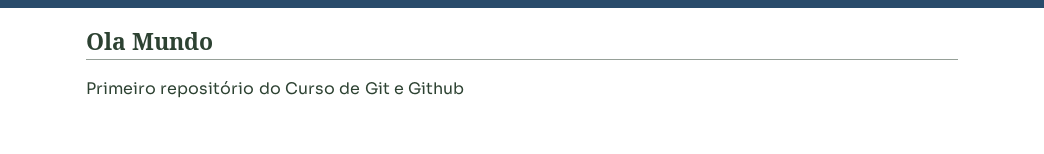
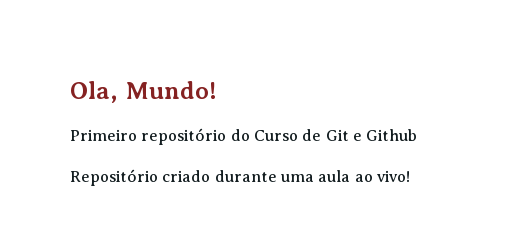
- Ola Mundo
+ Ola, Mundo!
+ Repositório criado durante uma aula ao vivo!

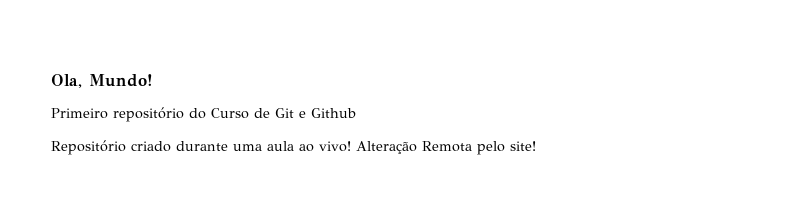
+ Alteração Remota pelo site!

